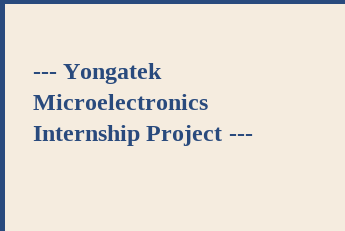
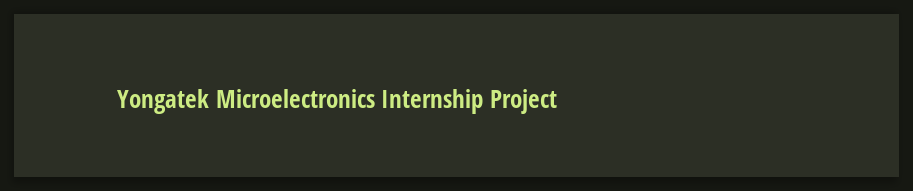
- --- Yongatek Microelectronics Internship Project ---
+ Yongatek Microelectronics Internship Project

